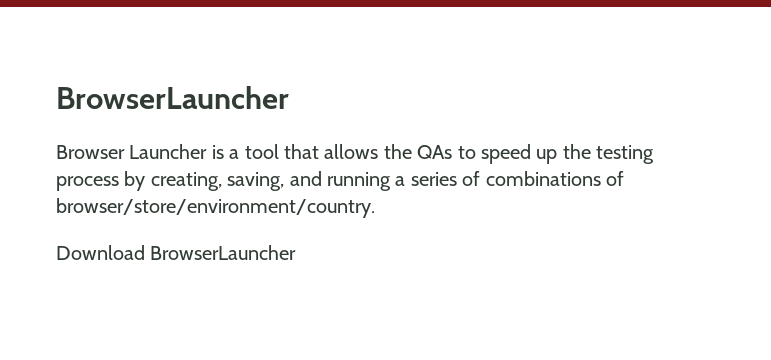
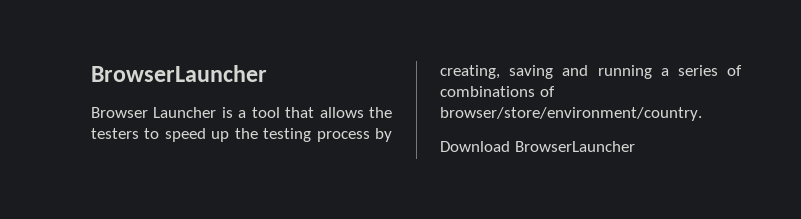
- Browser Launcher is a tool that allows the QAs to speed up the testing process by creating, saving, and running a series of combinations of browser/store/environment/country.
+ Browser Launcher is a tool that allows the testers to speed up the testing process by creating, saving and running a series of combinations of browser/store/environment/country.

